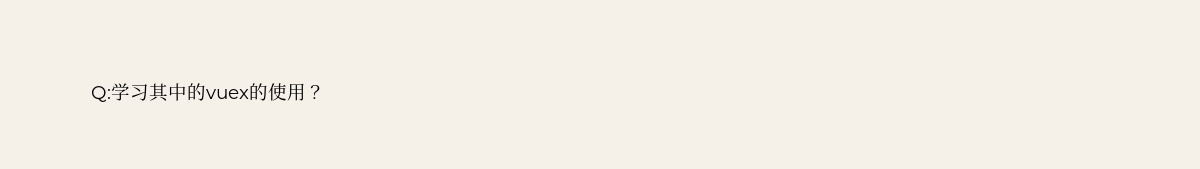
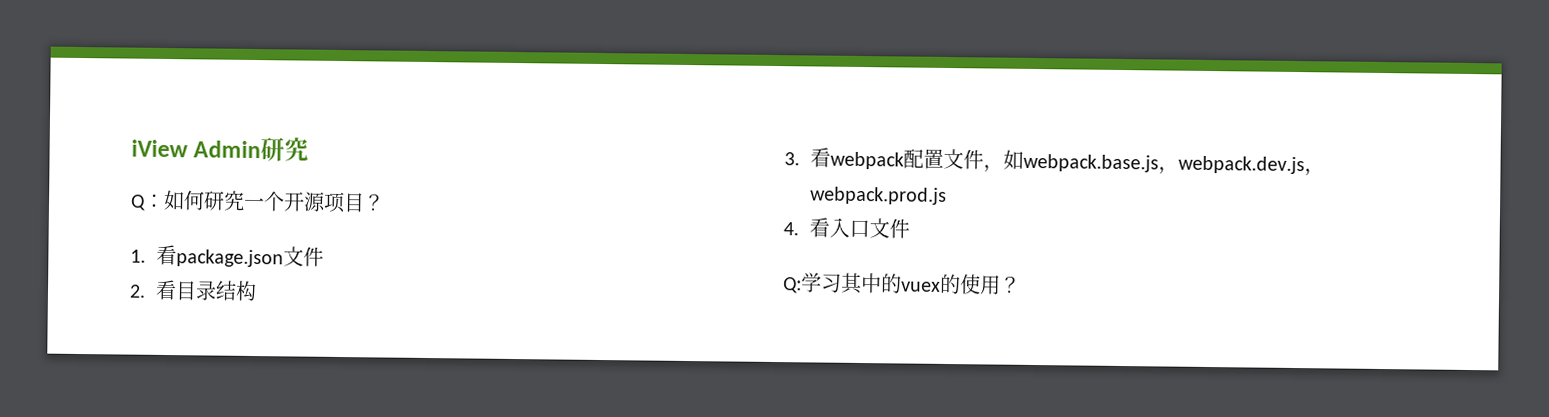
+ iView Admin研究
+ Q：如何研究一个开源项目？
+ 1.看package.json文件
+ 2.看目录结构
+ 3.看webpack配置文件，如webpack.base.js，webpack.dev.js，webpack.prod.js
+ 4.看入口文件

